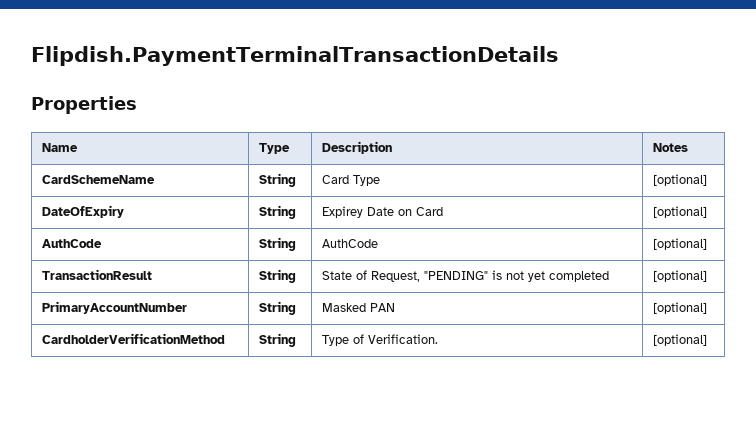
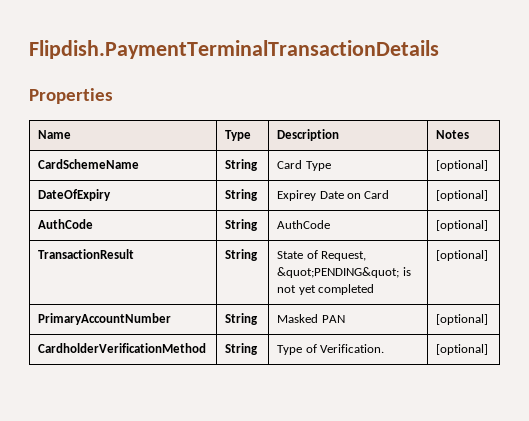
- TransactionResult | String | State of Request, "PENDING" is not yet completed | [optional]
+ TransactionResult | String | State of Request, &quot;PENDING&quot; is not yet completed | [optional]

